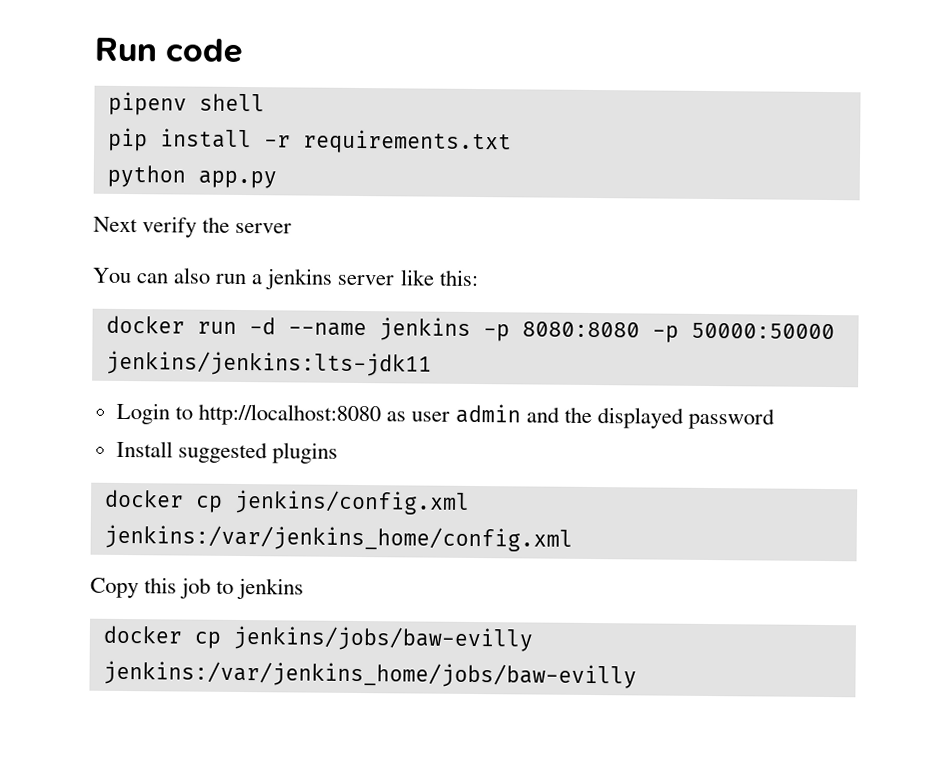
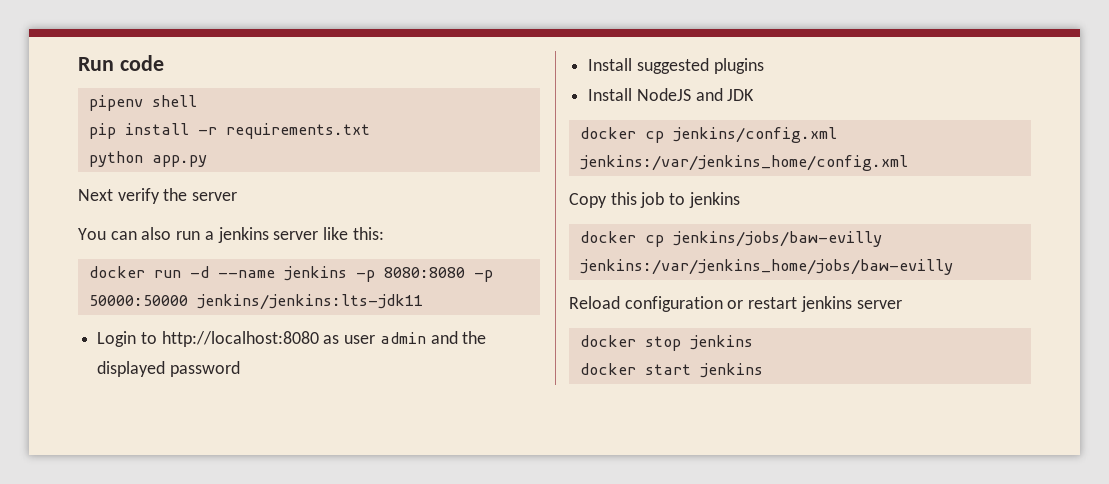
+ Install NodeJS and JDK
+ Reload configuration or restart jenkins server
+ docker stop jenkins
+ docker start jenkins

